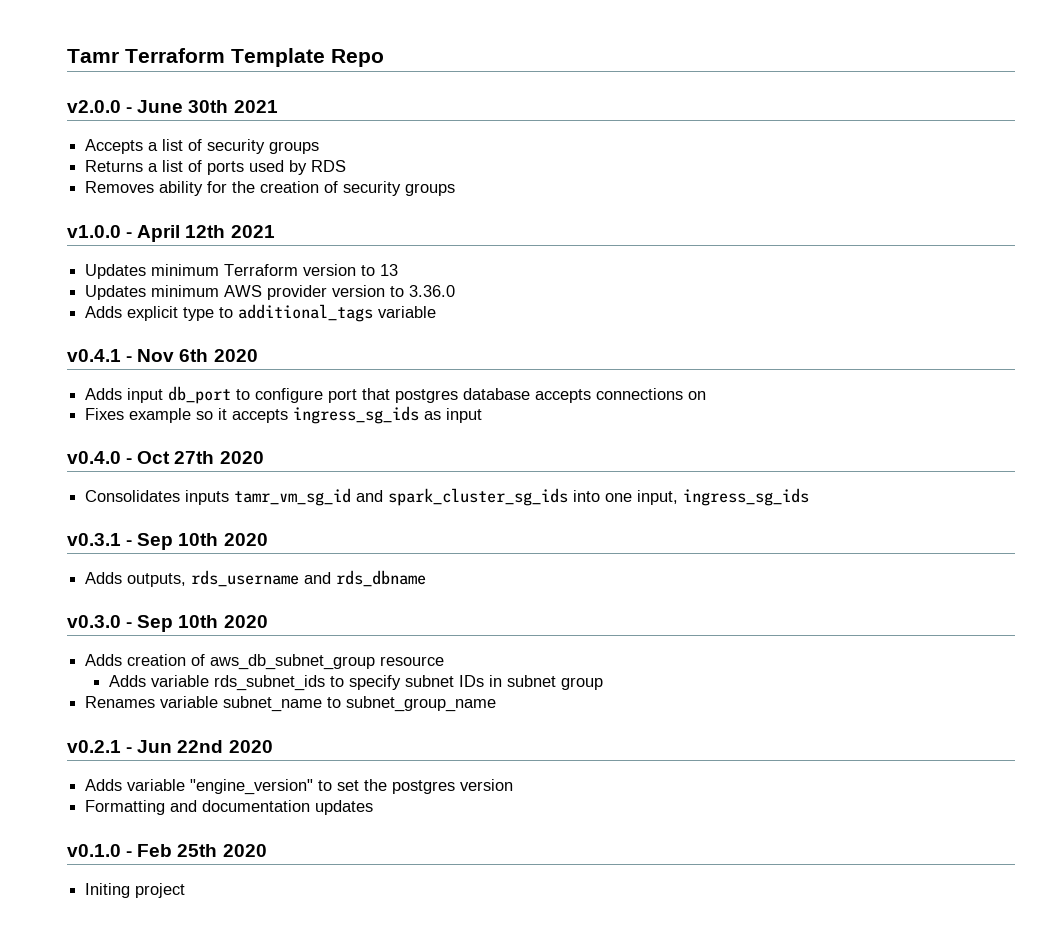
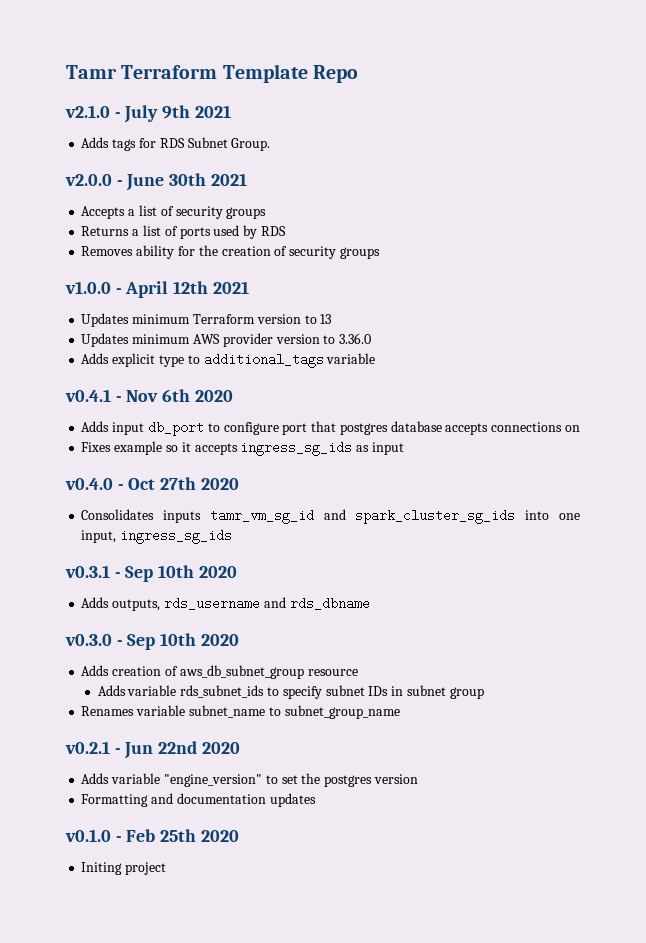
+ v2.1.0 - July 9th 2021
+ Adds tags for RDS Subnet Group.

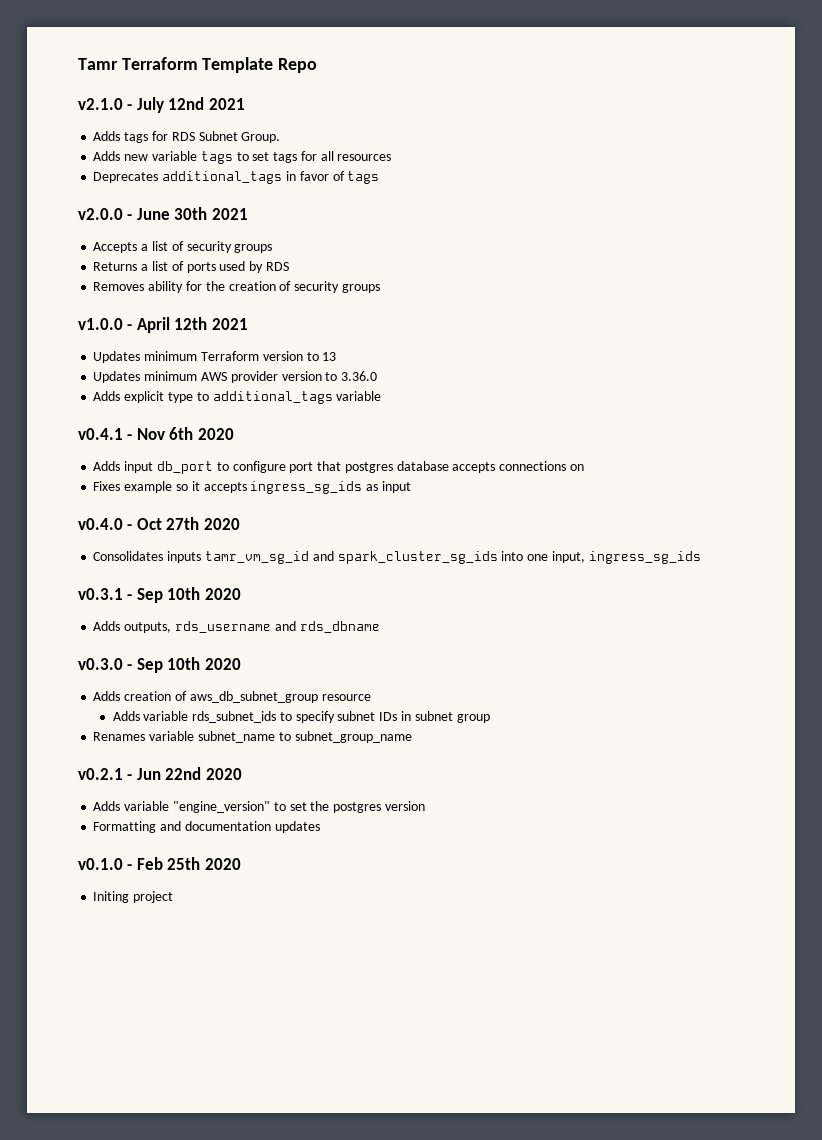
- v2.1.0 - July 9th 2021
+ v2.1.0 - July 12nd 2021
+ Adds new variable tags to set tags for all resources
+ Deprecates additional_tags in favor of tags

